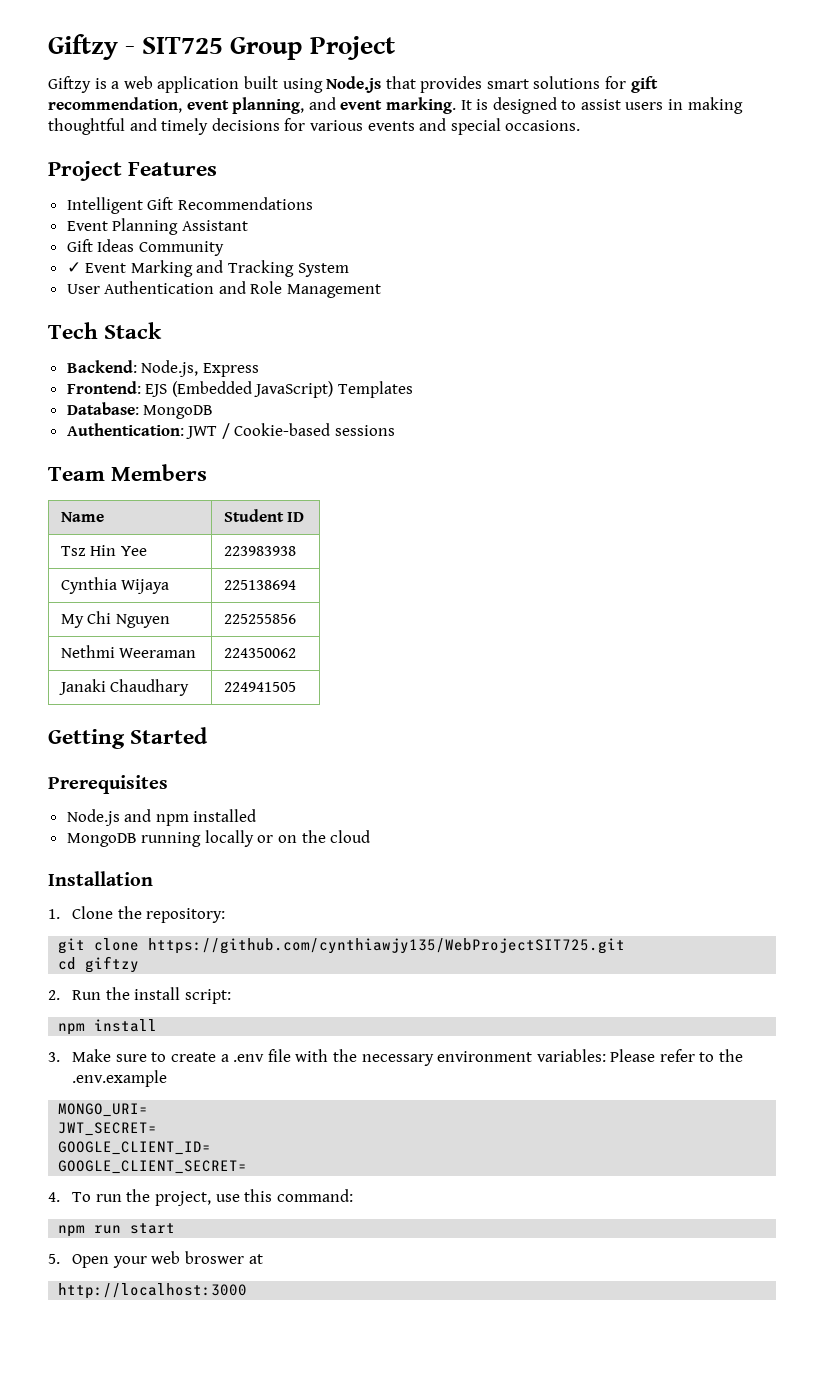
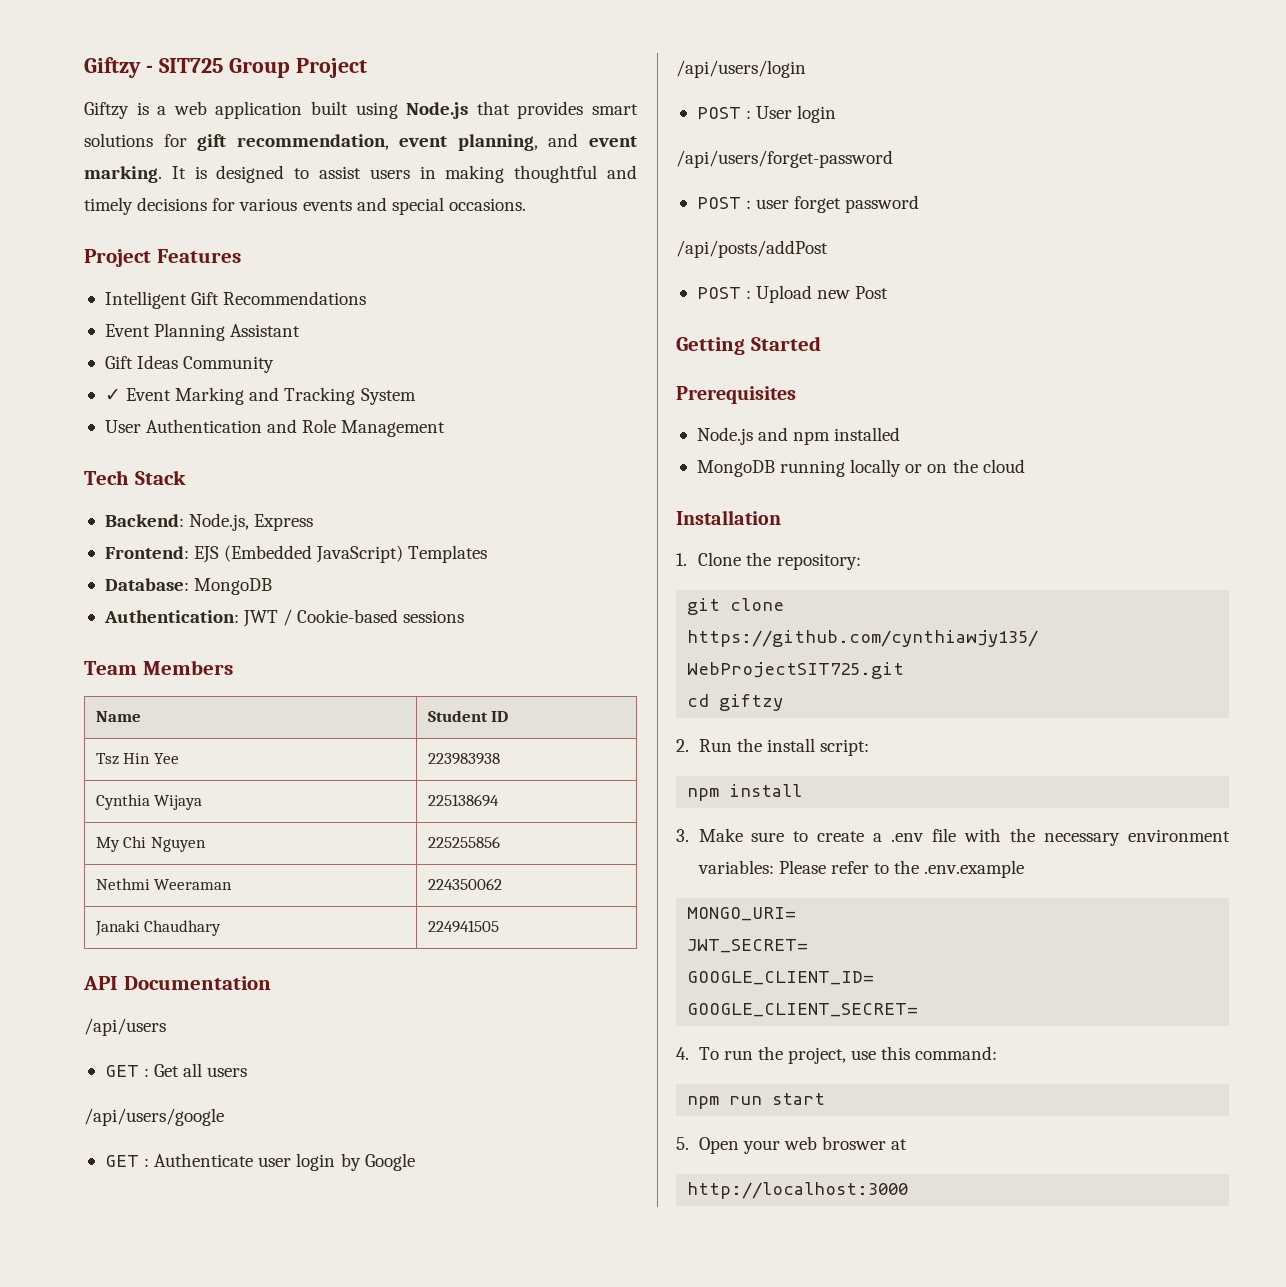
+ API Documentation
+ /api/users
+ GET : Get all users
+ /api/users/google
+ GET : Authenticate user login by Google
+ /api/users/login
+ POST : User login
+ /api/users/forget-password
+ POST : user forget password
+ /api/posts/addPost
+ POST : Upload new Post

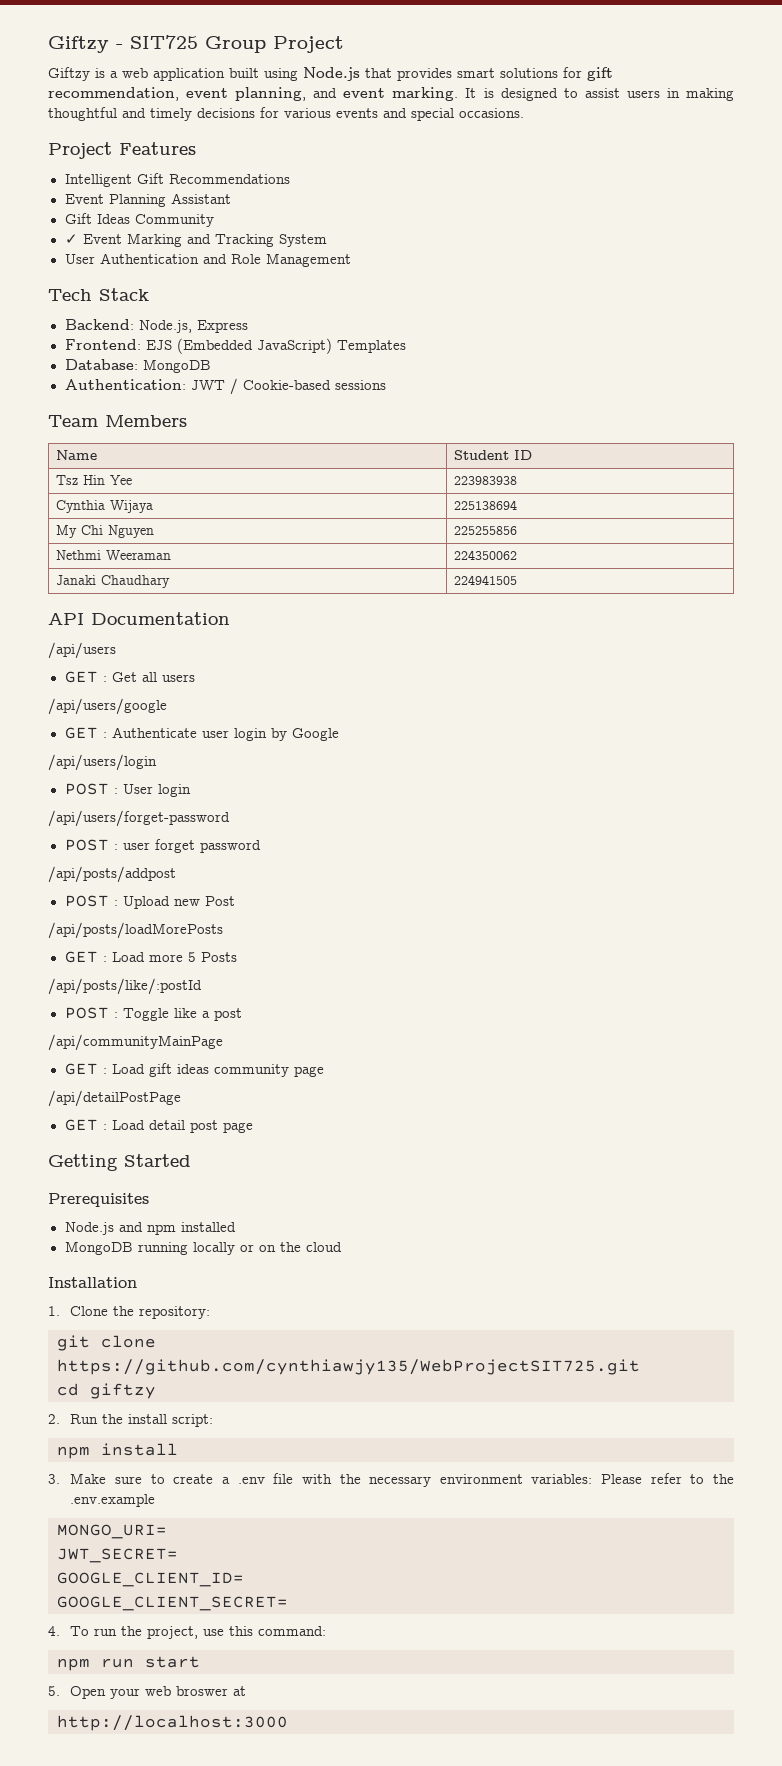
- /api/posts/addPost
+ /api/posts/addpost
+ /api/posts/loadMorePosts
+ GET : Load more 5 Posts
+ /api/posts/like/:postId
+ POST : Toggle like a post
+ /api/communityMainPage
+ GET : Load gift ideas community page
+ /api/detailPostPage
+ GET : Load detail post page

